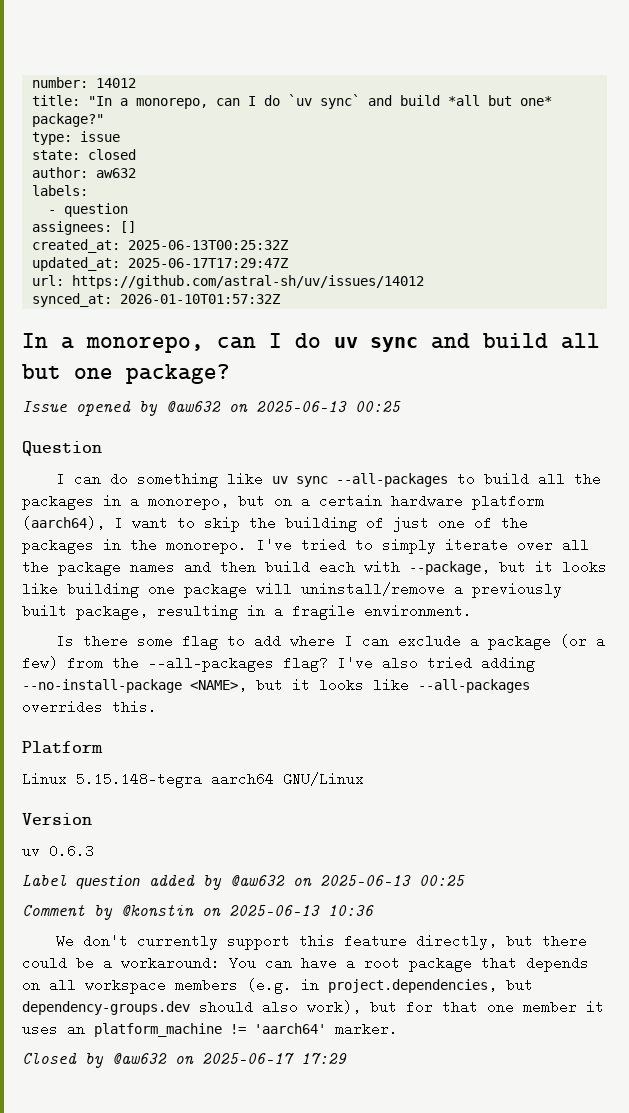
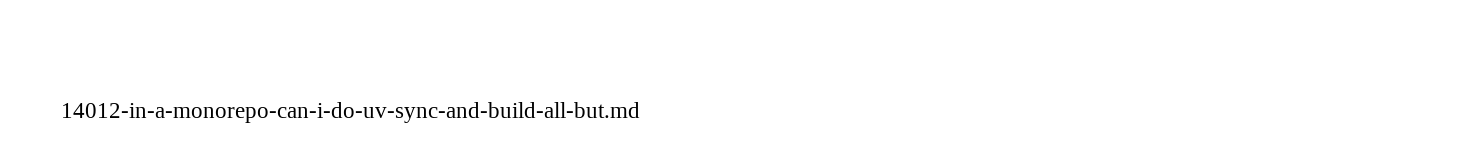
- number: 14012
- title: "In a monorepo, can I do `uv sync` and build *all but one* package?"
- type: issue
- state: closed
- author: aw632
- labels:
- - question
- assignees: []
- created_at: 2025-06-13T00:25:32Z
- updated_at: 2025-06-17T17:29:47Z
- url: https://github.com/astral-sh/uv/issues/14012
- synced_at: 2026-01-10T01:57:32Z
- In a monorepo, can I do uv sync and build all but one package?
- Issue opened by @aw632 on 2025-06-13 00:25
- Question
- I can do something like uv sync --all-packages to build all the packages in a monorepo, but on a certain hardware platform (aarch64), I want to skip the building of just one of the packages in the monorepo. I've tried to simply iterate over all the package names and then build each with --package, but it looks like building one package will uninstall/remove a previously built package, resulting in a fragile environment.
- Is there some flag to add where I can exclude a package (or a few) from the --all-packages flag? I've also tried adding --no-install-package <NAME>, but it looks like --all-packages overrides this.
- Platform
- Linux 5.15.148-tegra aarch64 GNU/Linux
- Version
- uv 0.6.3
- Label question added by @aw632 on 2025-06-13 00:25
- Comment by @konstin on 2025-06-13 10:36
- We don't currently support this feature directly, but there could be a workaround: You can have a root package that depends on all workspace members (e.g. in project.dependencies, but dependency-groups.dev should also work), but for that one member it uses an platform_machine != 'aarch64' marker.
- Closed by @aw632 on 2025-06-17 17:29
+ 14012-in-a-monorepo-can-i-do-uv-sync-and-build-all-but.md

